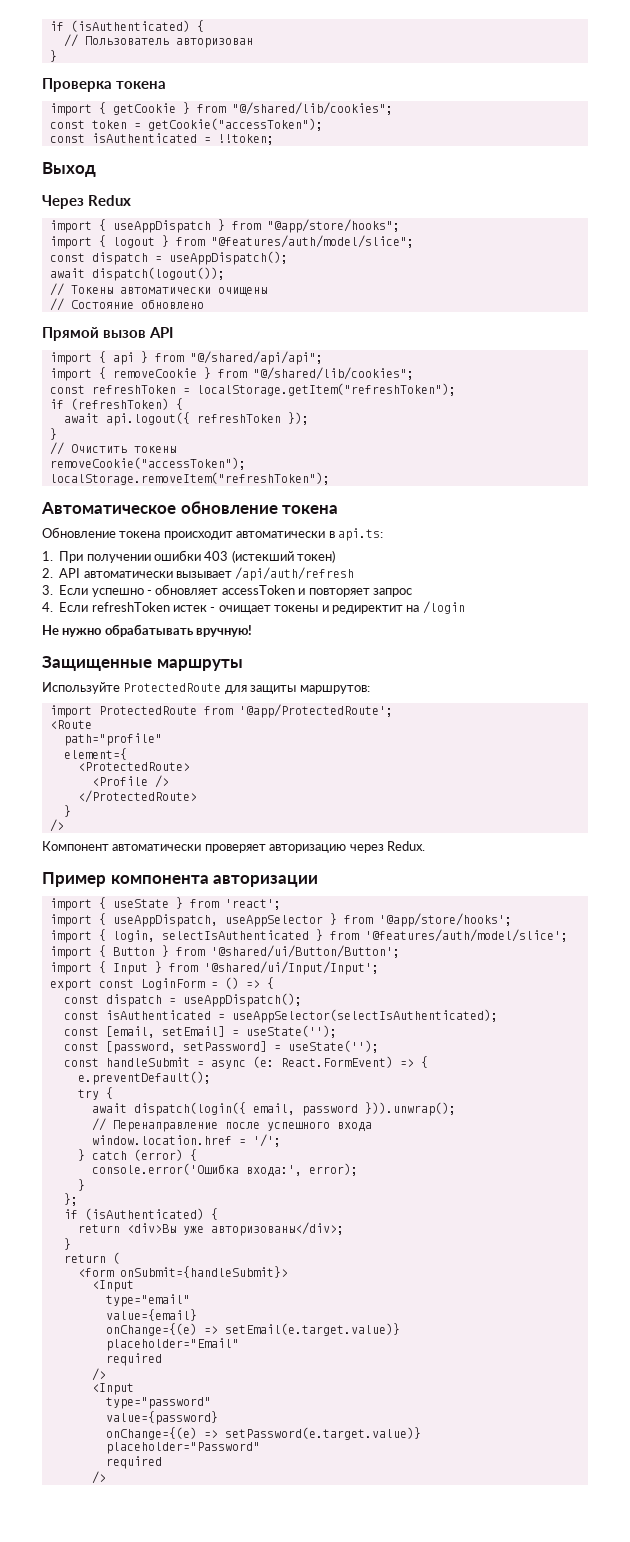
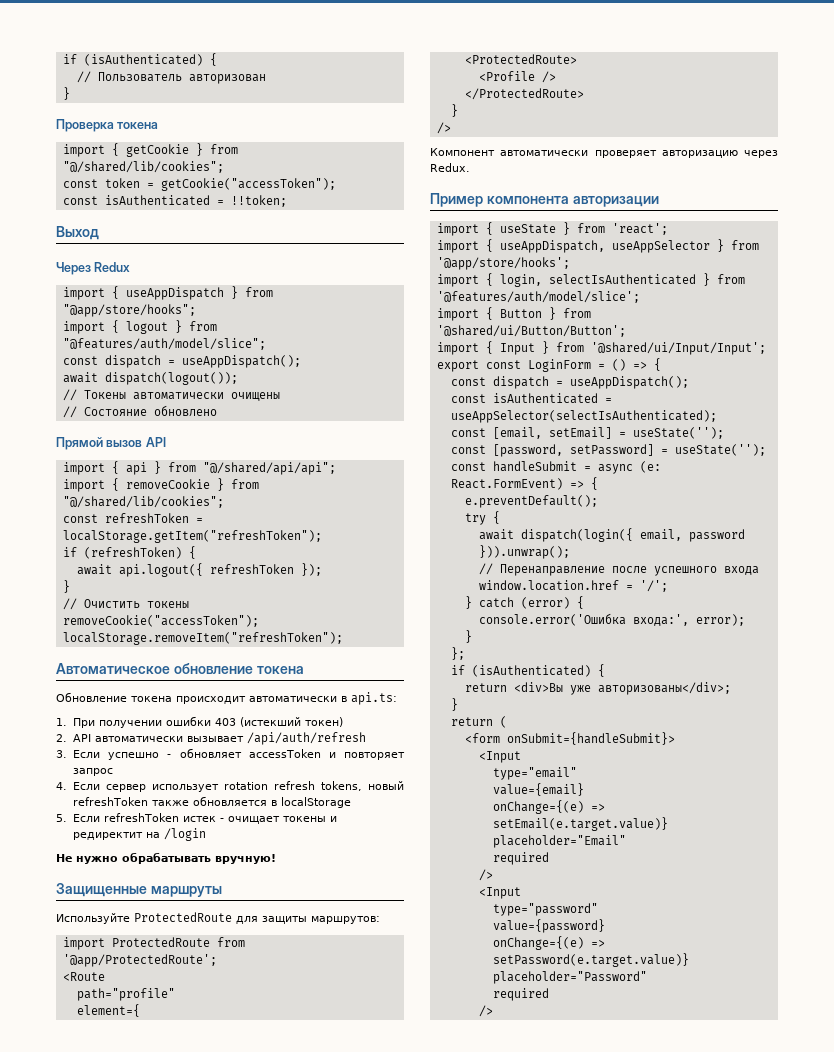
- 4. Если refreshToken истек - очищает токены и редиректит на /login
+ 4. Если сервер использует rotation refresh tokens, новый refreshToken также обновляется в localStorage
+ 5. Если refreshToken истек - очищает токены и редиректит на /login

